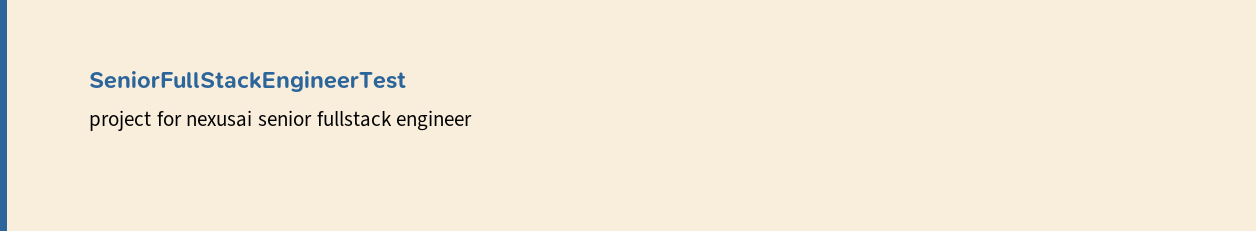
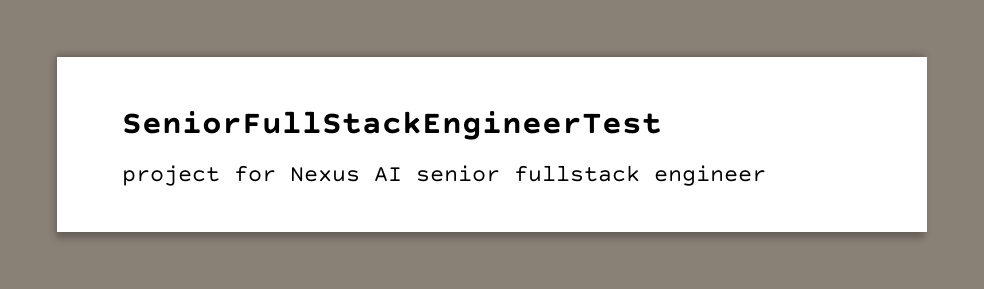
- project for nexusai senior fullstack engineer
+ project for Nexus AI senior fullstack engineer

